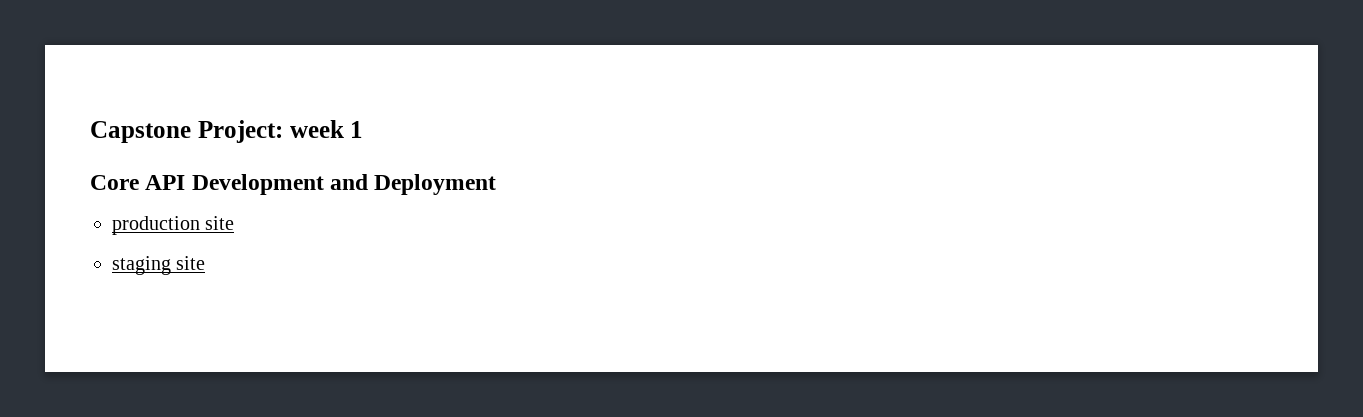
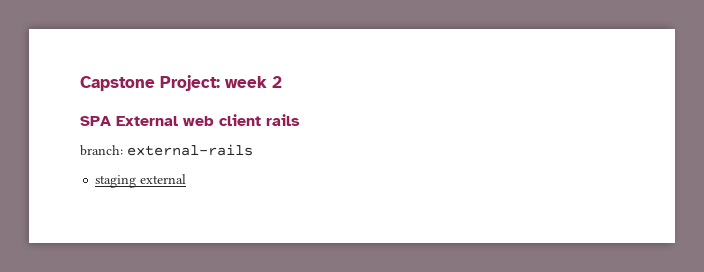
- Capstone Project: week 1
- Core API Development and Deployment
- production site
+ Capstone Project: week 2
+ SPA External web client rails
+ branch: external-rails
- staging site
+ staging external

